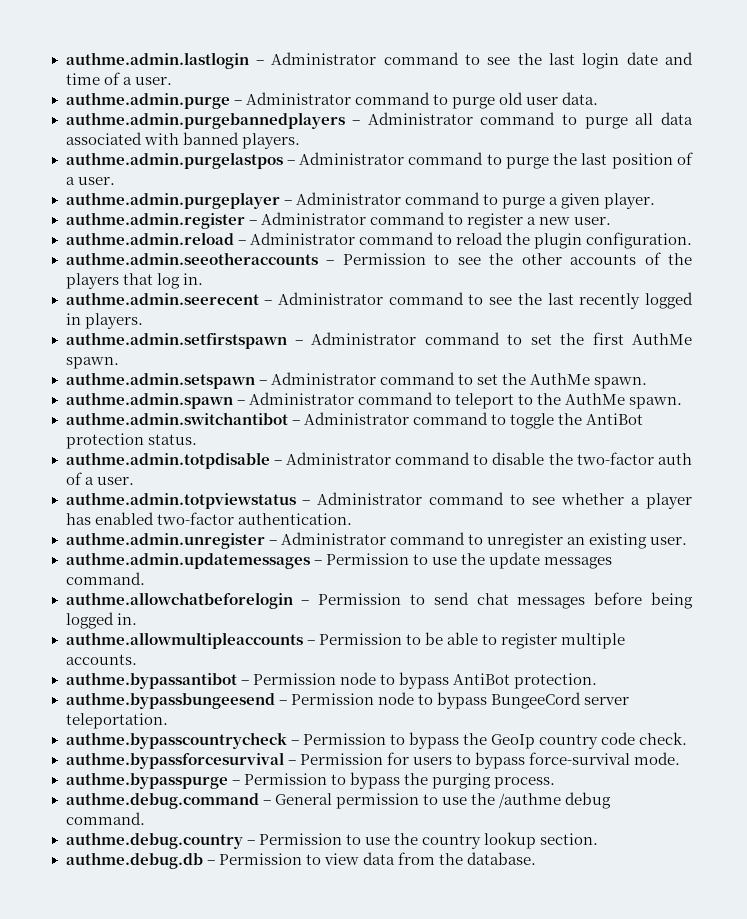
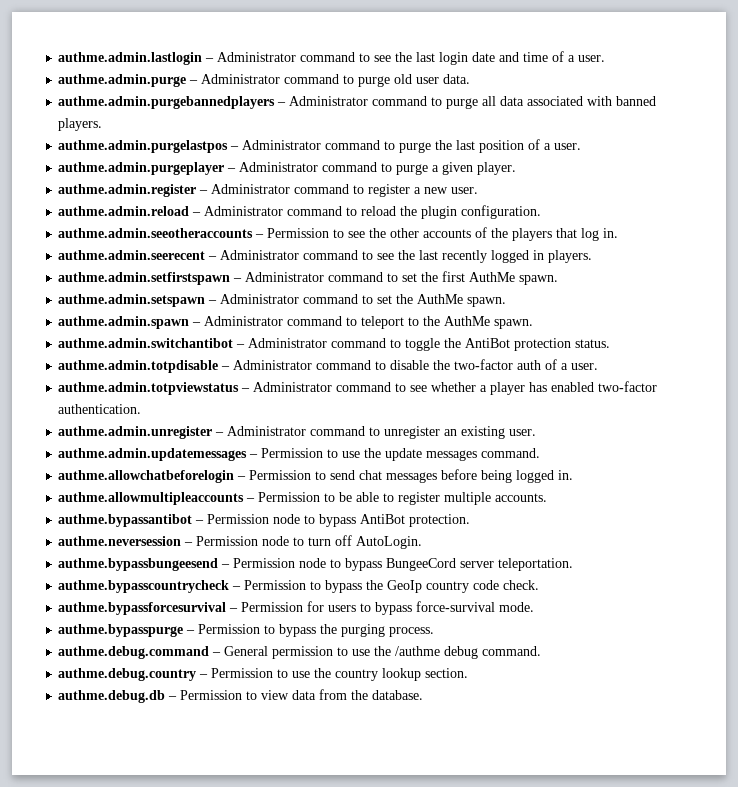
+ authme.neversession – Permission node to turn off AutoLogin.

